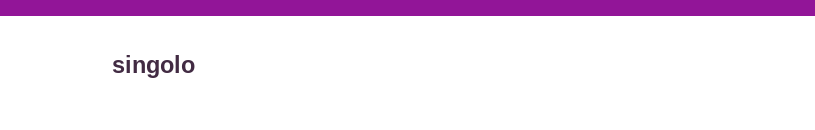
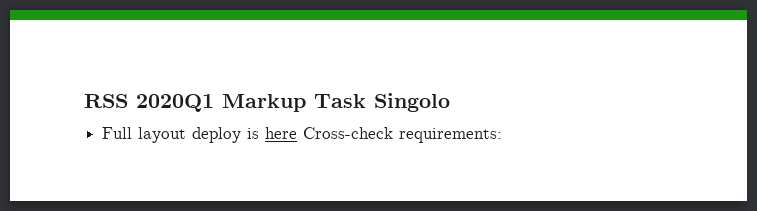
- singolo
+ RSS 2020Q1 Markup Task Singolo
+ Full layout deploy is here Сross-check requirements:

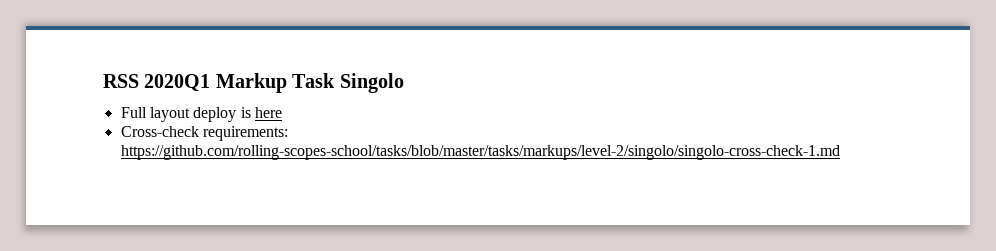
- Full layout deploy is here Сross-check requirements:
+ Full layout deploy is here
+ Сross-check requirements: https://github.com/rolling-scopes-school/tasks/blob/master/tasks/markups/level-2/singolo/singolo-cross-check-1.md

